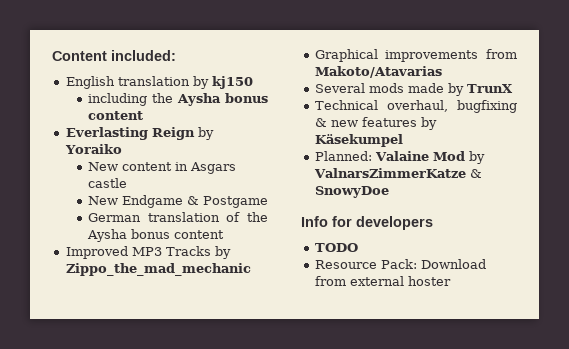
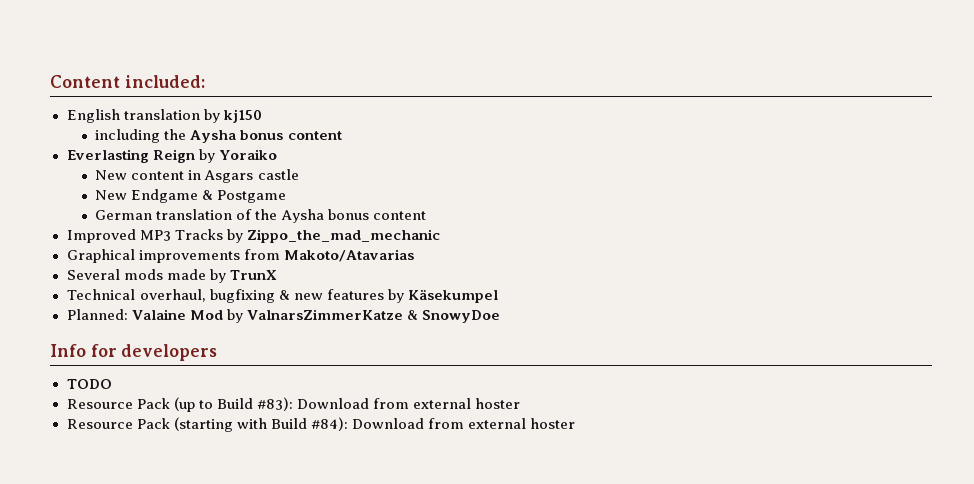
- Resource Pack: Download from external hoster
+ Resource Pack (up to Build #83): Download from external hoster
+ Resource Pack (starting with Build #84): Download from external hoster

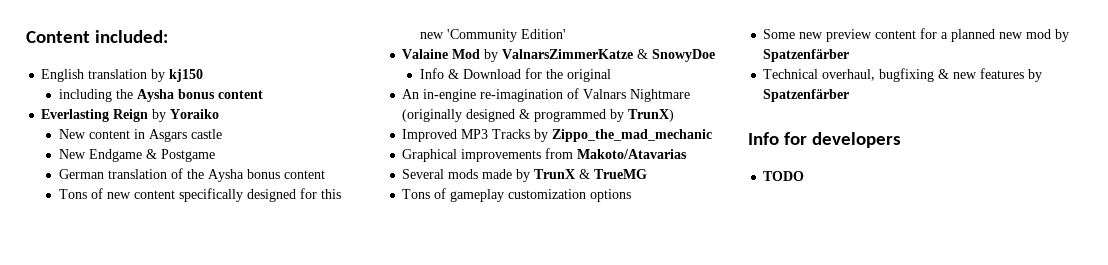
+ Tons of new content specifically designed for this new 'Community Edition'
+ Valaine Mod by ValnarsZimmerKatze & SnowyDoe
+ Info & Download for the original
+ An in-engine re-imagination of Valnars Nightmare (originally designed & programmed by TrunX)
- Several mods made by TrunX
+ Several mods made by TrunX & TrueMG
+ Tons of gameplay customization options
+ Some new preview content for a planned new mod by Spatzenfärber
- Technical overhaul, bugfixing & new features by Käsekumpel
- Planned: Valaine Mod by ValnarsZimmerKatze & SnowyDoe
+ Technical overhaul, bugfixing & new features by Spatzenfärber
  Info for developers
  TODO
- Resource Pack (up to Build #83): Download from external hoster
- Resource Pack (starting with Build #84): Download from external hoster

